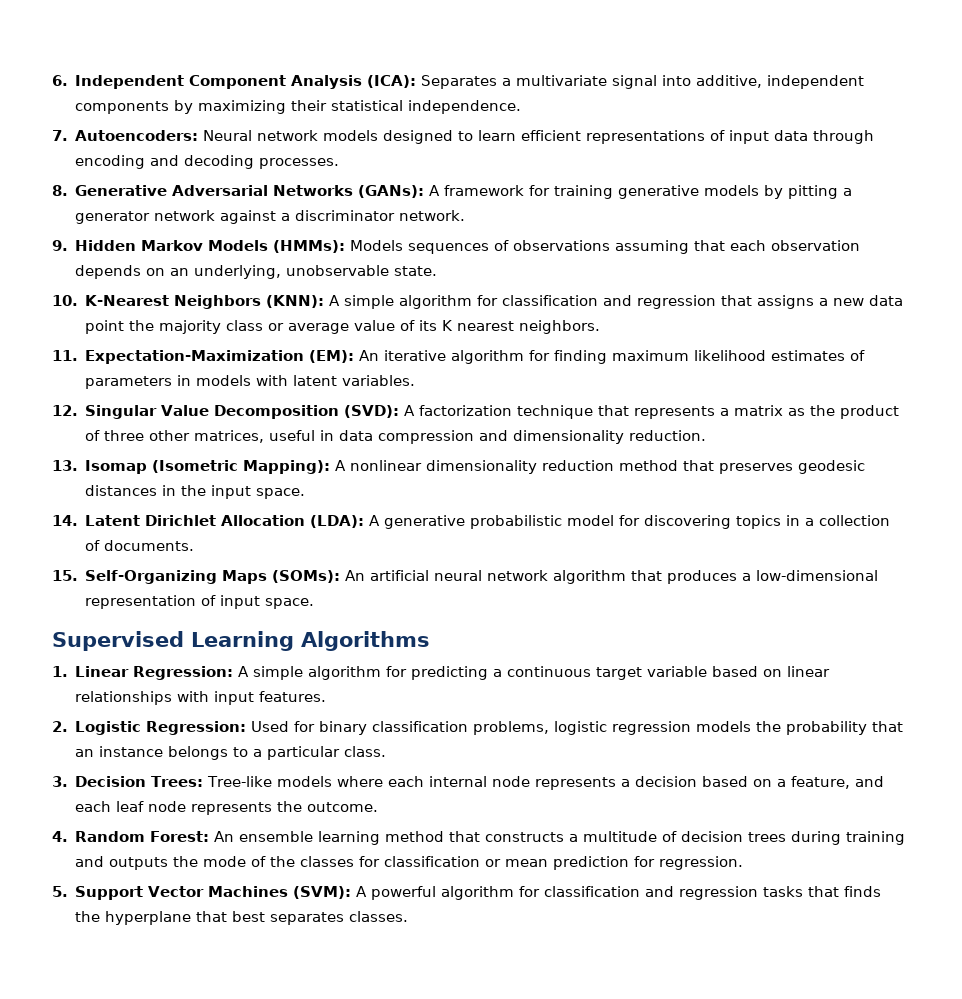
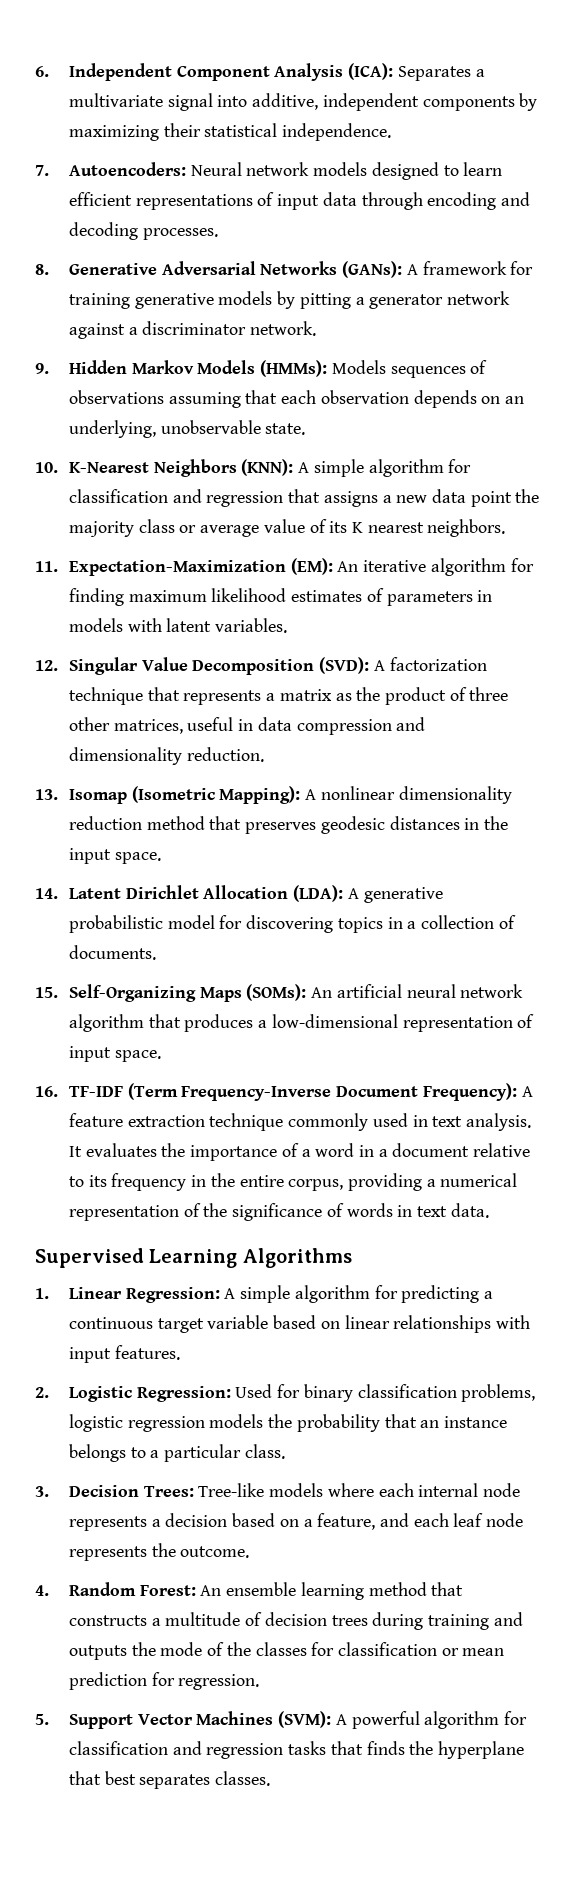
+ 16. TF-IDF (Term Frequency-Inverse Document Frequency): A feature extraction technique commonly used in text analysis. It evaluates the importance of a word in a document relative to its frequency in the entire corpus, providing a numerical representation of the significance of words in text data.

